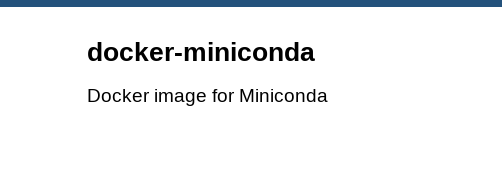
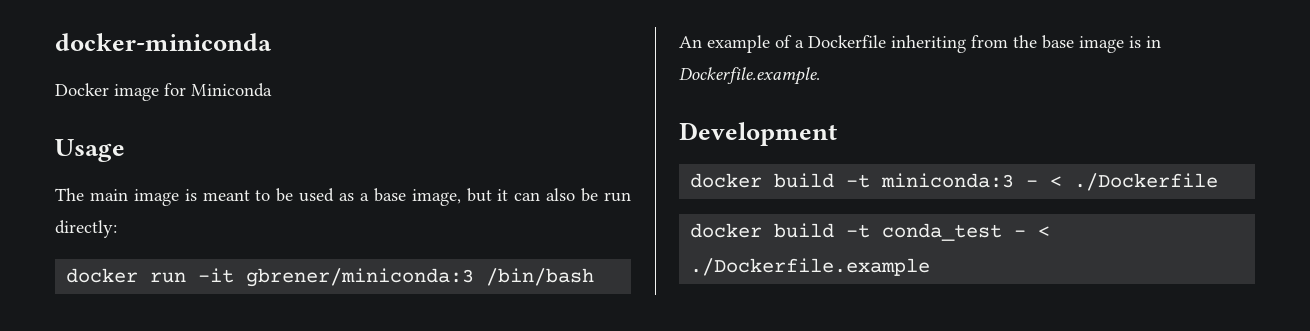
+ Usage
+ The main image is meant to be used as a base image, but it can also be run directly:
+ docker run -it gbrener/miniconda:3 /bin/bash
+ An example of a Dockerfile inheriting from the base image is in Dockerfile.example.
+ Development
+ docker build -t miniconda:3 - < ./Dockerfile
+ docker build -t conda_test - < ./Dockerfile.example

